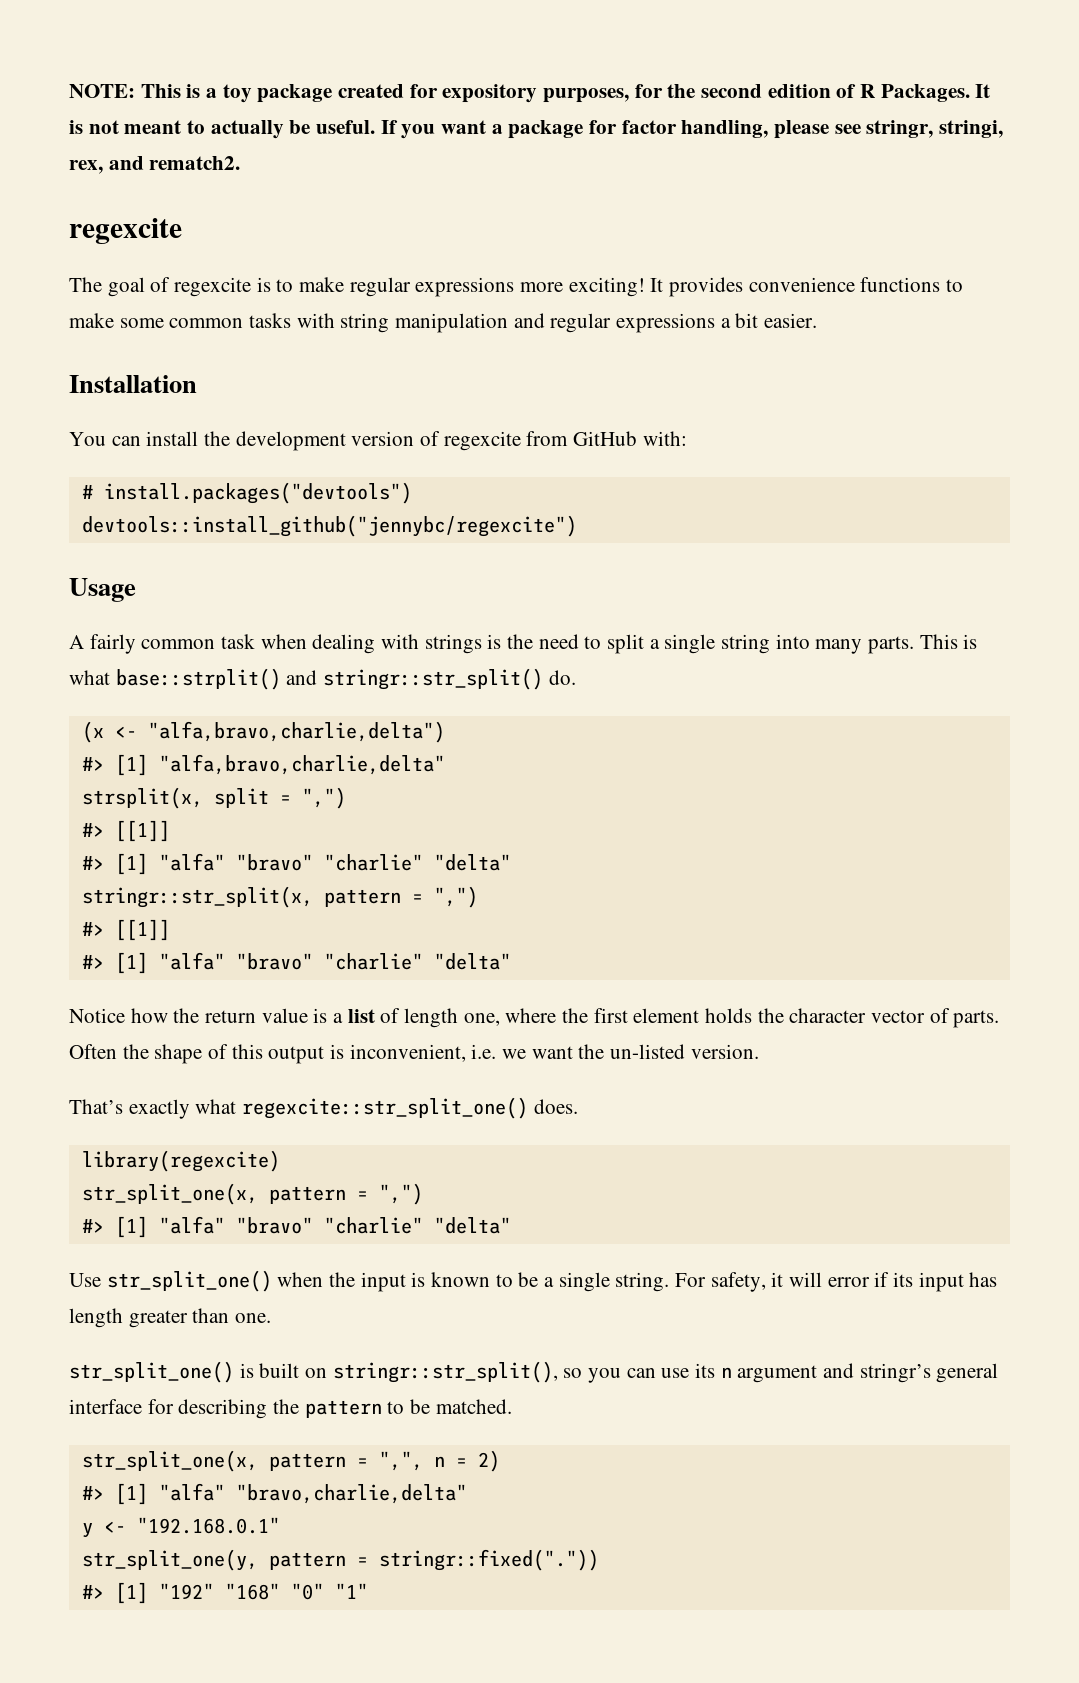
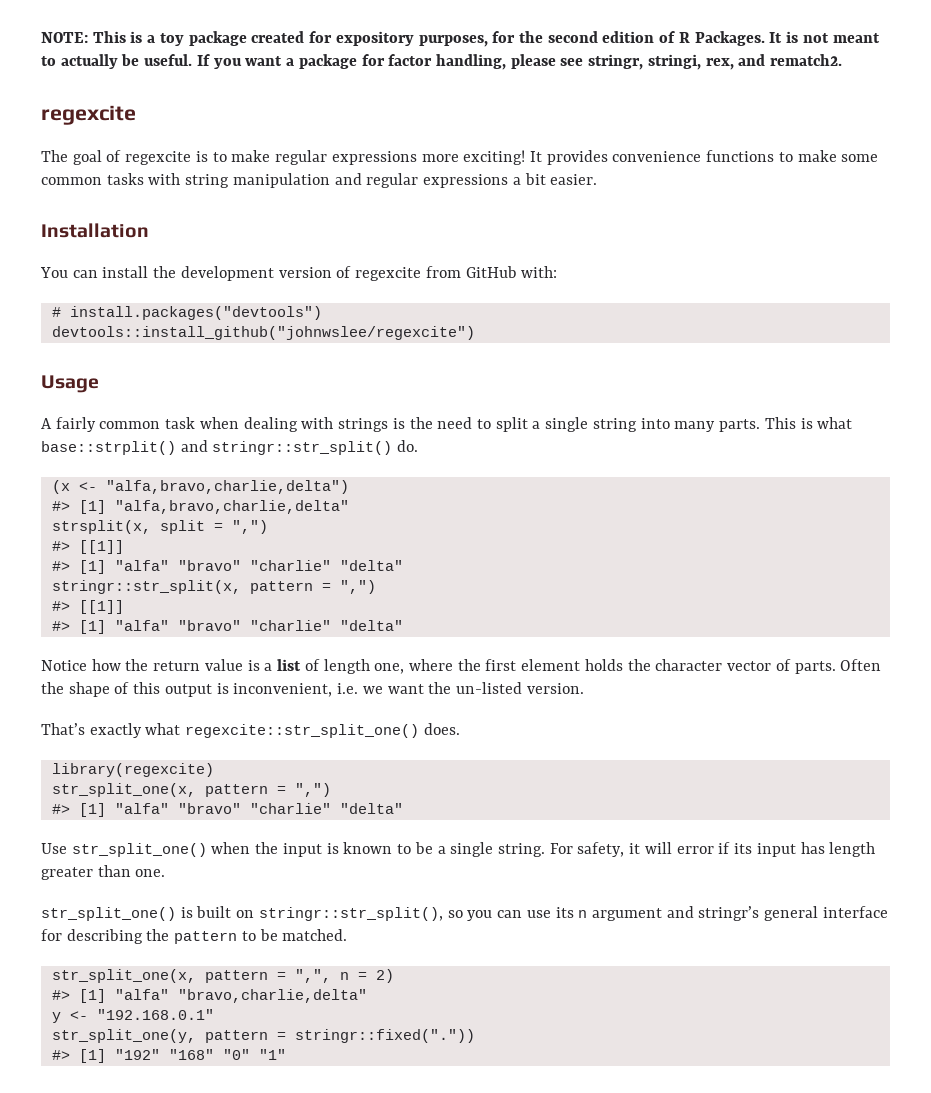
- devtools::install_github("jennybc/regexcite")
+ devtools::install_github("johnwslee/regexcite")

